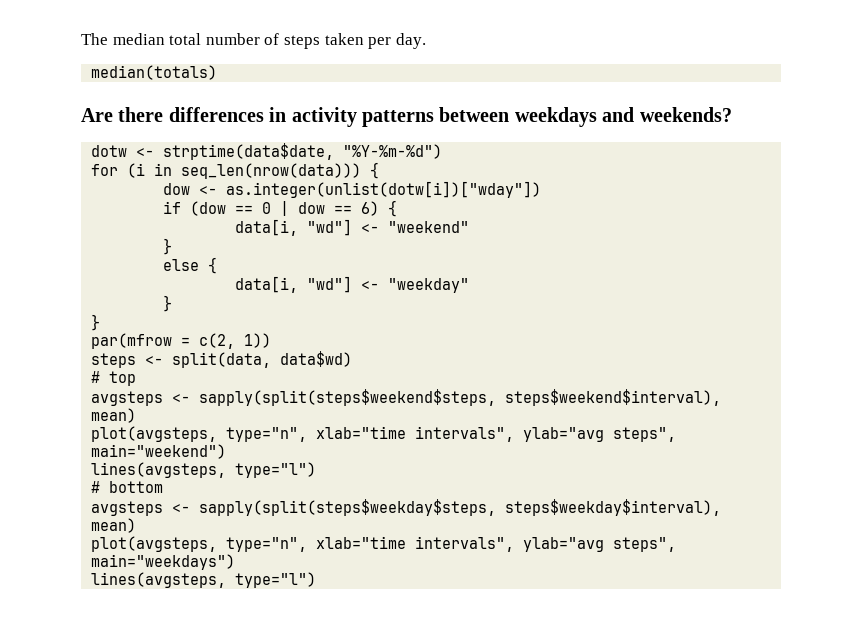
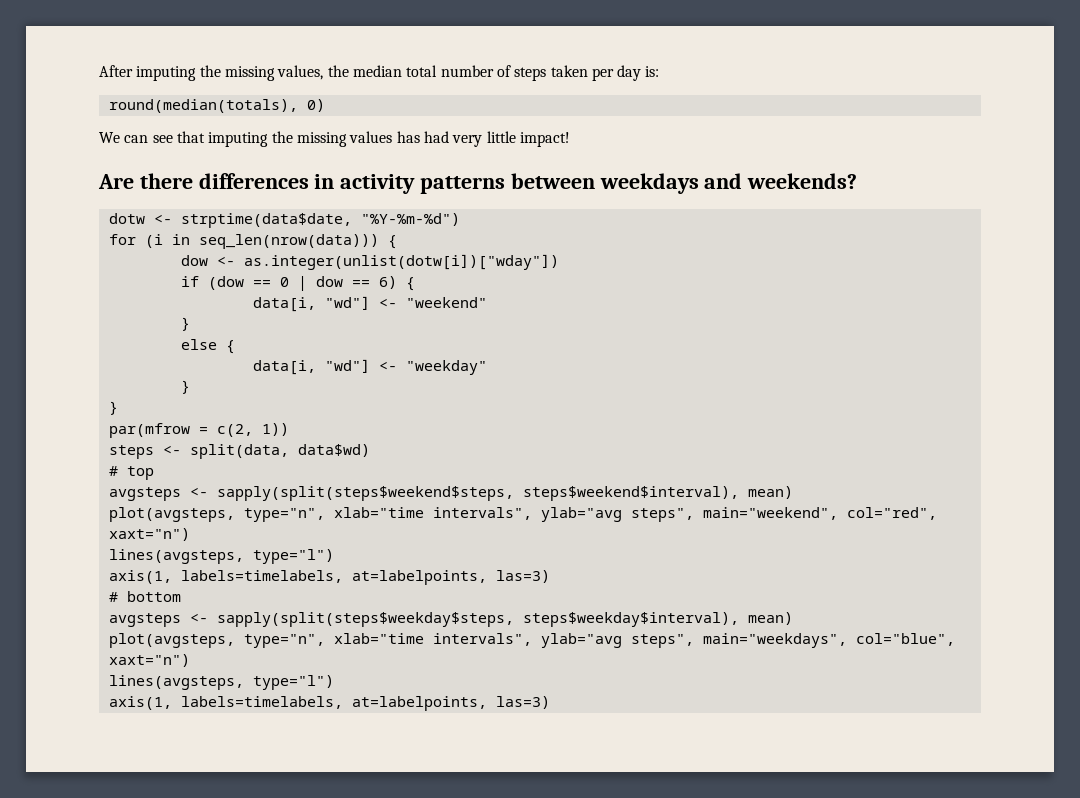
- The median total number of steps taken per day.
- median(totals)
+ After imputing the missing values, the median total number of steps taken per day is:
+ round(median(totals), 0)
+ We can see that imputing the missing values has had very little impact!
- plot(avgsteps, type="n", xlab="time intervals", ylab="avg steps", main="weekend")
+ plot(avgsteps, type="n", xlab="time intervals", ylab="avg steps", main="weekend", col="red", xaxt="n")
  lines(avgsteps, type="l")
+ axis(1, labels=timelabels, at=labelpoints, las=3)
- plot(avgsteps, type="n", xlab="time intervals", ylab="avg steps", main="weekdays")
+ plot(avgsteps, type="n", xlab="time intervals", ylab="avg steps", main="weekdays", col="blue", xaxt="n")
  lines(avgsteps, type="l")
+ axis(1, labels=timelabels, at=labelpoints, las=3)

